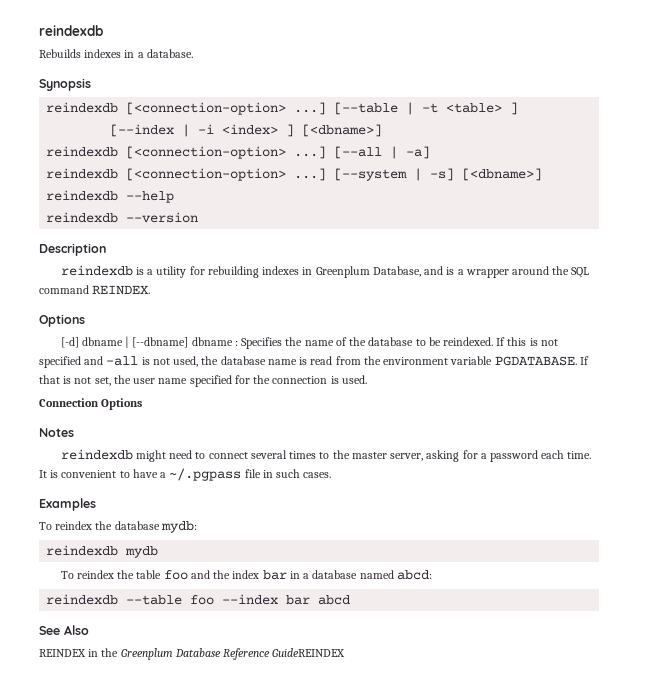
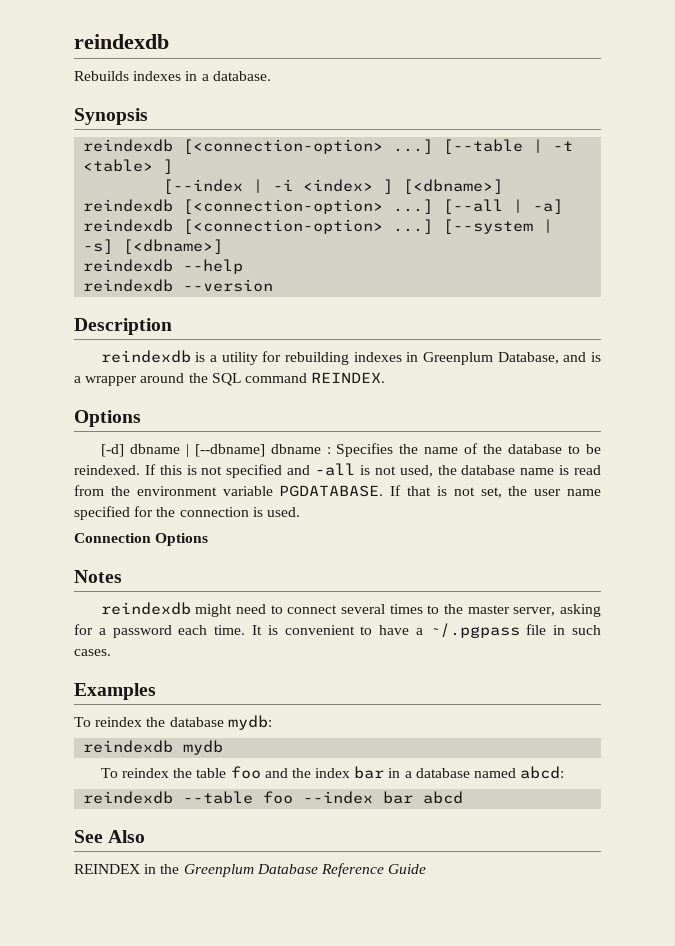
- REINDEX in the Greenplum Database Reference GuideREINDEX
+ REINDEX in the Greenplum Database Reference Guide

